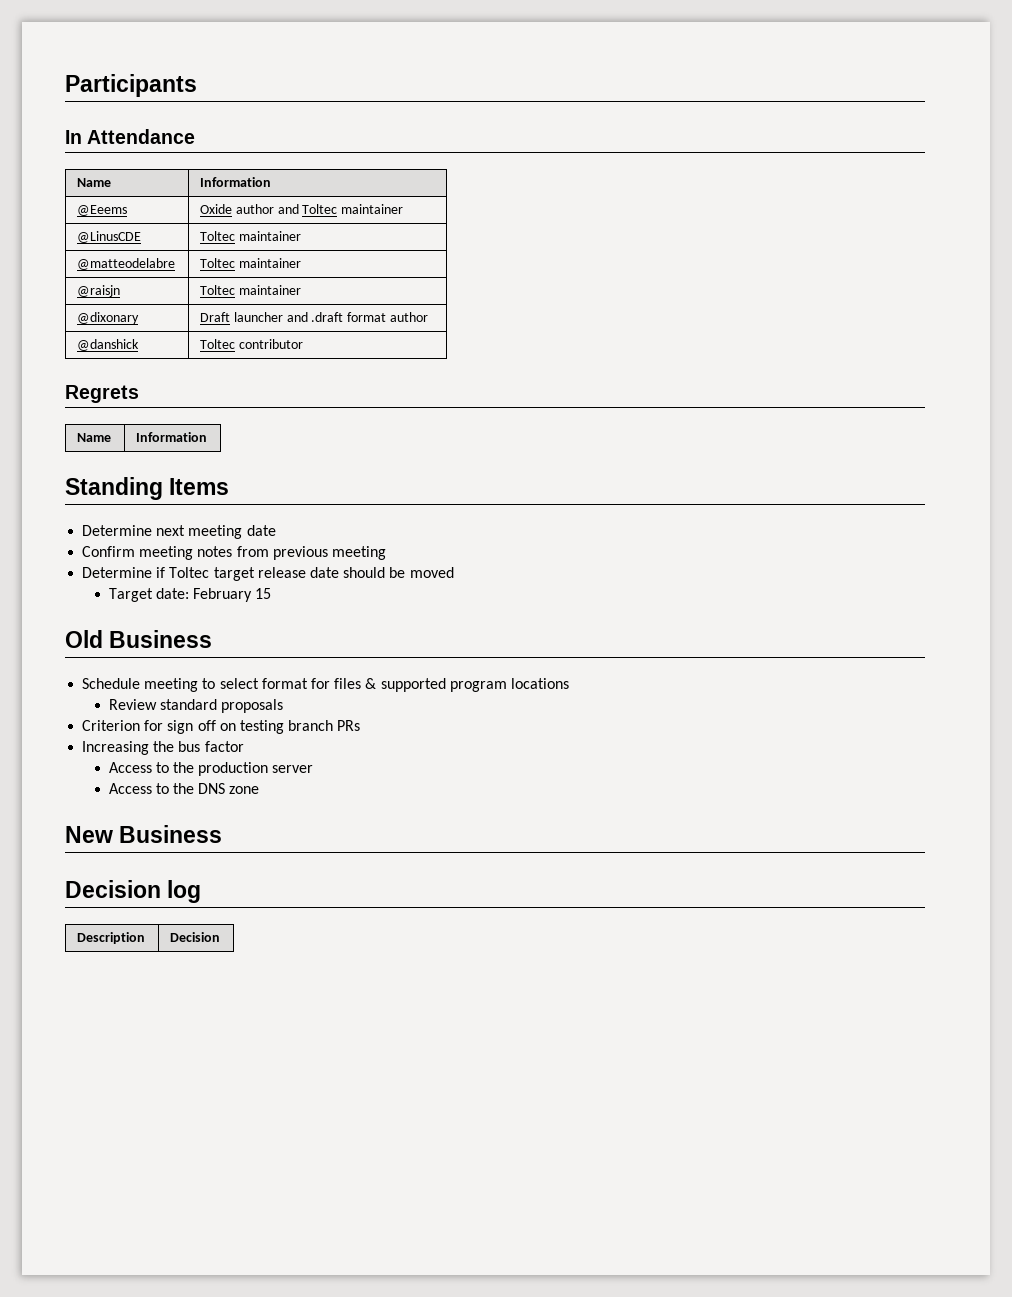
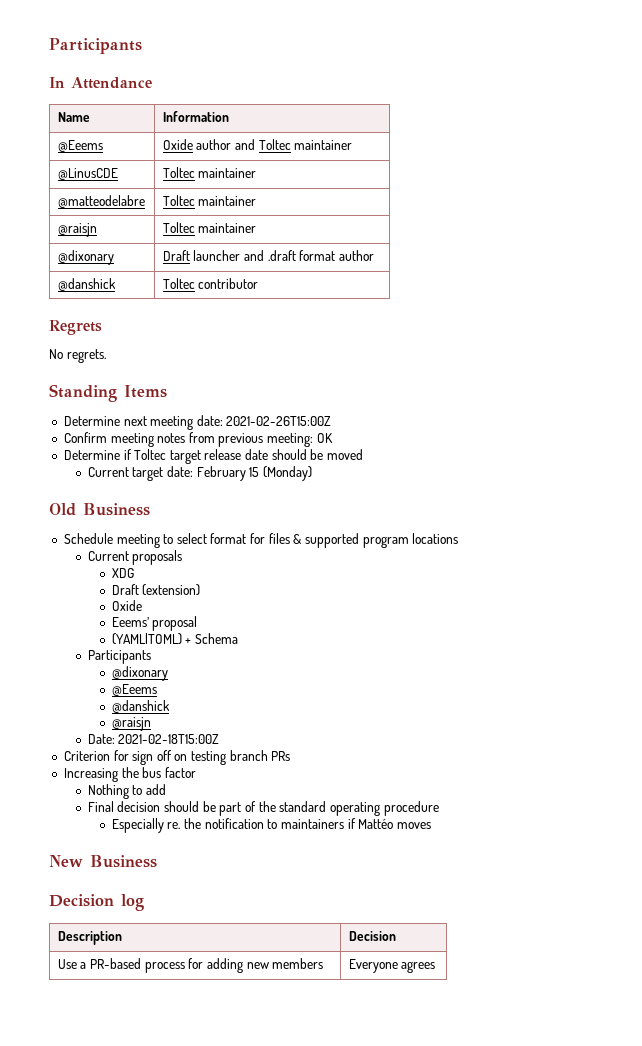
  Regrets
- Name | Information
+ No regrets.
- Determine next meeting date
+ Determine next meeting date: 2021-02-26T15:00Z
- Confirm meeting notes from previous meeting
+ Confirm meeting notes from previous meeting: OK
- Target date: February 15
+ Current target date: February 15 (Monday)
- Review standard proposals
+ Current proposals
+ XDG
+ Draft (extension)
+ Oxide
+ Eeems’ proposal
+ (YAML|TOML) + Schema
+ Participants
+ @dixonary
+ @Eeems
+ @danshick
+ @raisjn
+ Date: 2021-02-18T15:00Z
- Access to the production server
- Access to the DNS zone
+ Nothing to add
+ Final decision should be part of the standard operating procedure
+ Especially re. the notification to maintainers if Mattéo moves
+ Use a PR-based process for adding new members | Everyone agrees

